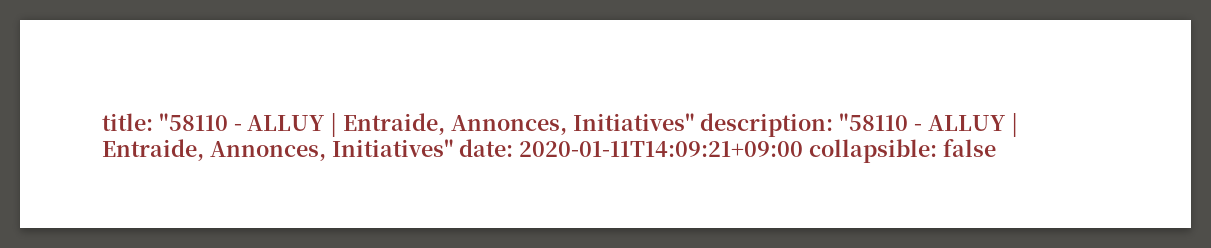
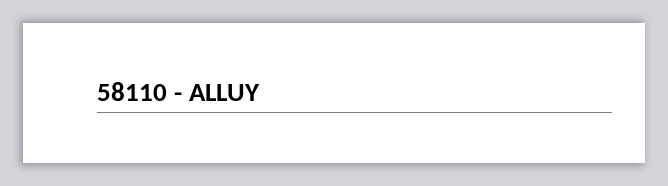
- title: "58110 - ALLUY | Entraide, Annonces, Initiatives" description: "58110 - ALLUY | Entraide, Annonces, Initiatives" date: 2020-01-11T14:09:21+09:00 collapsible: false
+ 58110 - ALLUY

